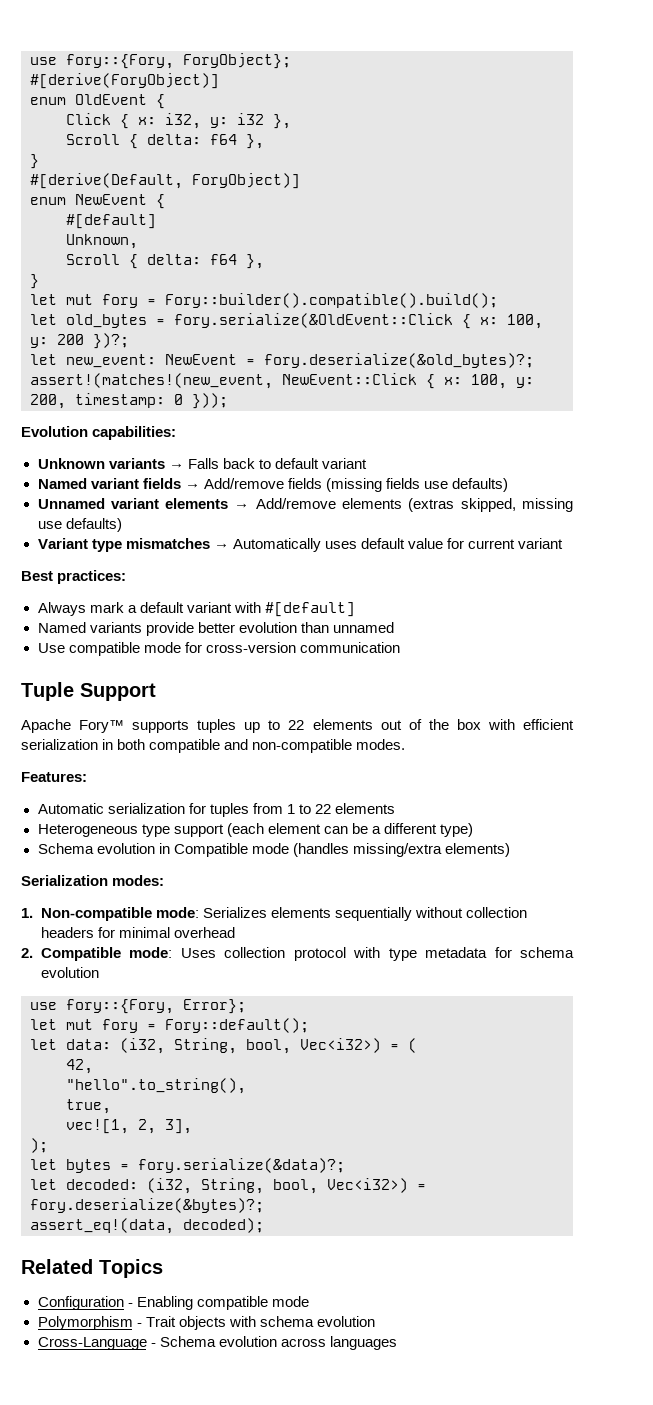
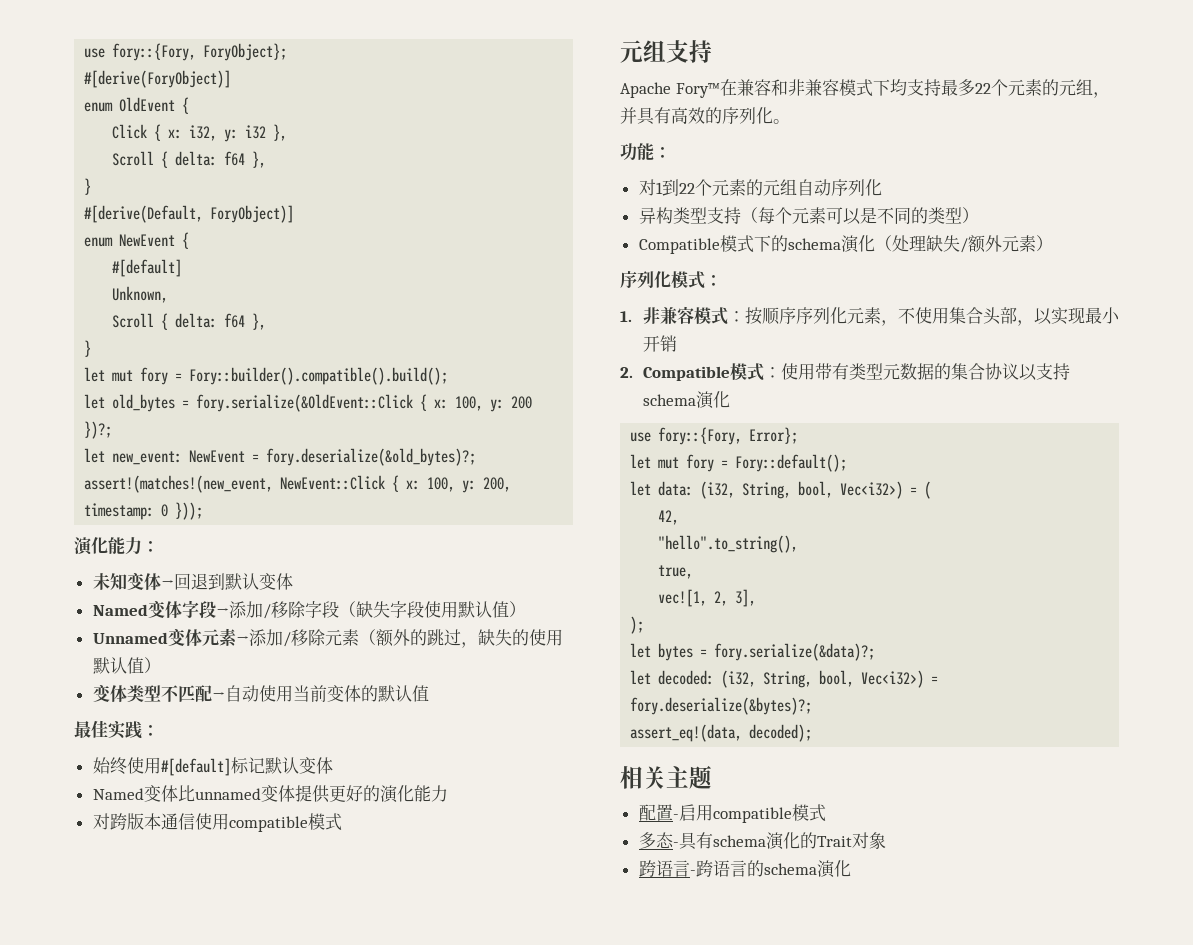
- Evolution capabilities:
- Unknown variants → Falls back to default variant
- Named variant fields → Add/remove fields (missing fields use defaults)
- Unnamed variant elements → Add/remove elements (extras skipped, missing use defaults)
- Variant type mismatches → Automatically uses default value for current variant
- Best practices:
- Always mark a default variant with #[default]
- Named variants provide better evolution than unnamed
- Use compatible mode for cross-version communication
- Tuple Support
- Apache Fory™ supports tuples up to 22 elements out of the box with efficient serialization in both compatible and non-compatible modes.
- Features:
- Automatic serialization for tuples from 1 to 22 elements
- Heterogeneous type support (each element can be a different type)
- Schema evolution in Compatible mode (handles missing/extra elements)
- Serialization modes:
- 1. Non-compatible mode: Serializes elements sequentially without collection headers for minimal overhead
- 2. Compatible mode: Uses collection protocol with type metadata for schema evolution
+ 演化能力：
+ 未知变体→回退到默认变体
+ Named变体字段→添加/移除字段（缺失字段使用默认值）
+ Unnamed变体元素→添加/移除元素（额外的跳过，缺失的使用默认值）
+ 变体类型不匹配→自动使用当前变体的默认值
+ 最佳实践：
+ 始终使用#[default]标记默认变体
+ Named变体比unnamed变体提供更好的演化能力
+ 对跨版本通信使用compatible模式
+ 元组支持
+ Apache Fory™在兼容和非兼容模式下均支持最多22个元素的元组，并具有高效的序列化。
+ 功能：
+ 对1到22个元素的元组自动序列化
+ 异构类型支持（每个元素可以是不同的类型）
+ Compatible模式下的schema演化（处理缺失/额外元素）
+ 序列化模式：
+ 1.非兼容模式：按顺序序列化元素，不使用集合头部，以实现最小开销
+ 2. Compatible模式：使用带有类型元数据的集合协议以支持schema演化
- Related Topics
- Configuration - Enabling compatible mode
- Polymorphism - Trait objects with schema evolution
- Cross-Language - Schema evolution across languages
+ 相关主题
+ 配置-启用compatible模式
+ 多态-具有schema演化的Trait对象
+ 跨语言-跨语言的schema演化

